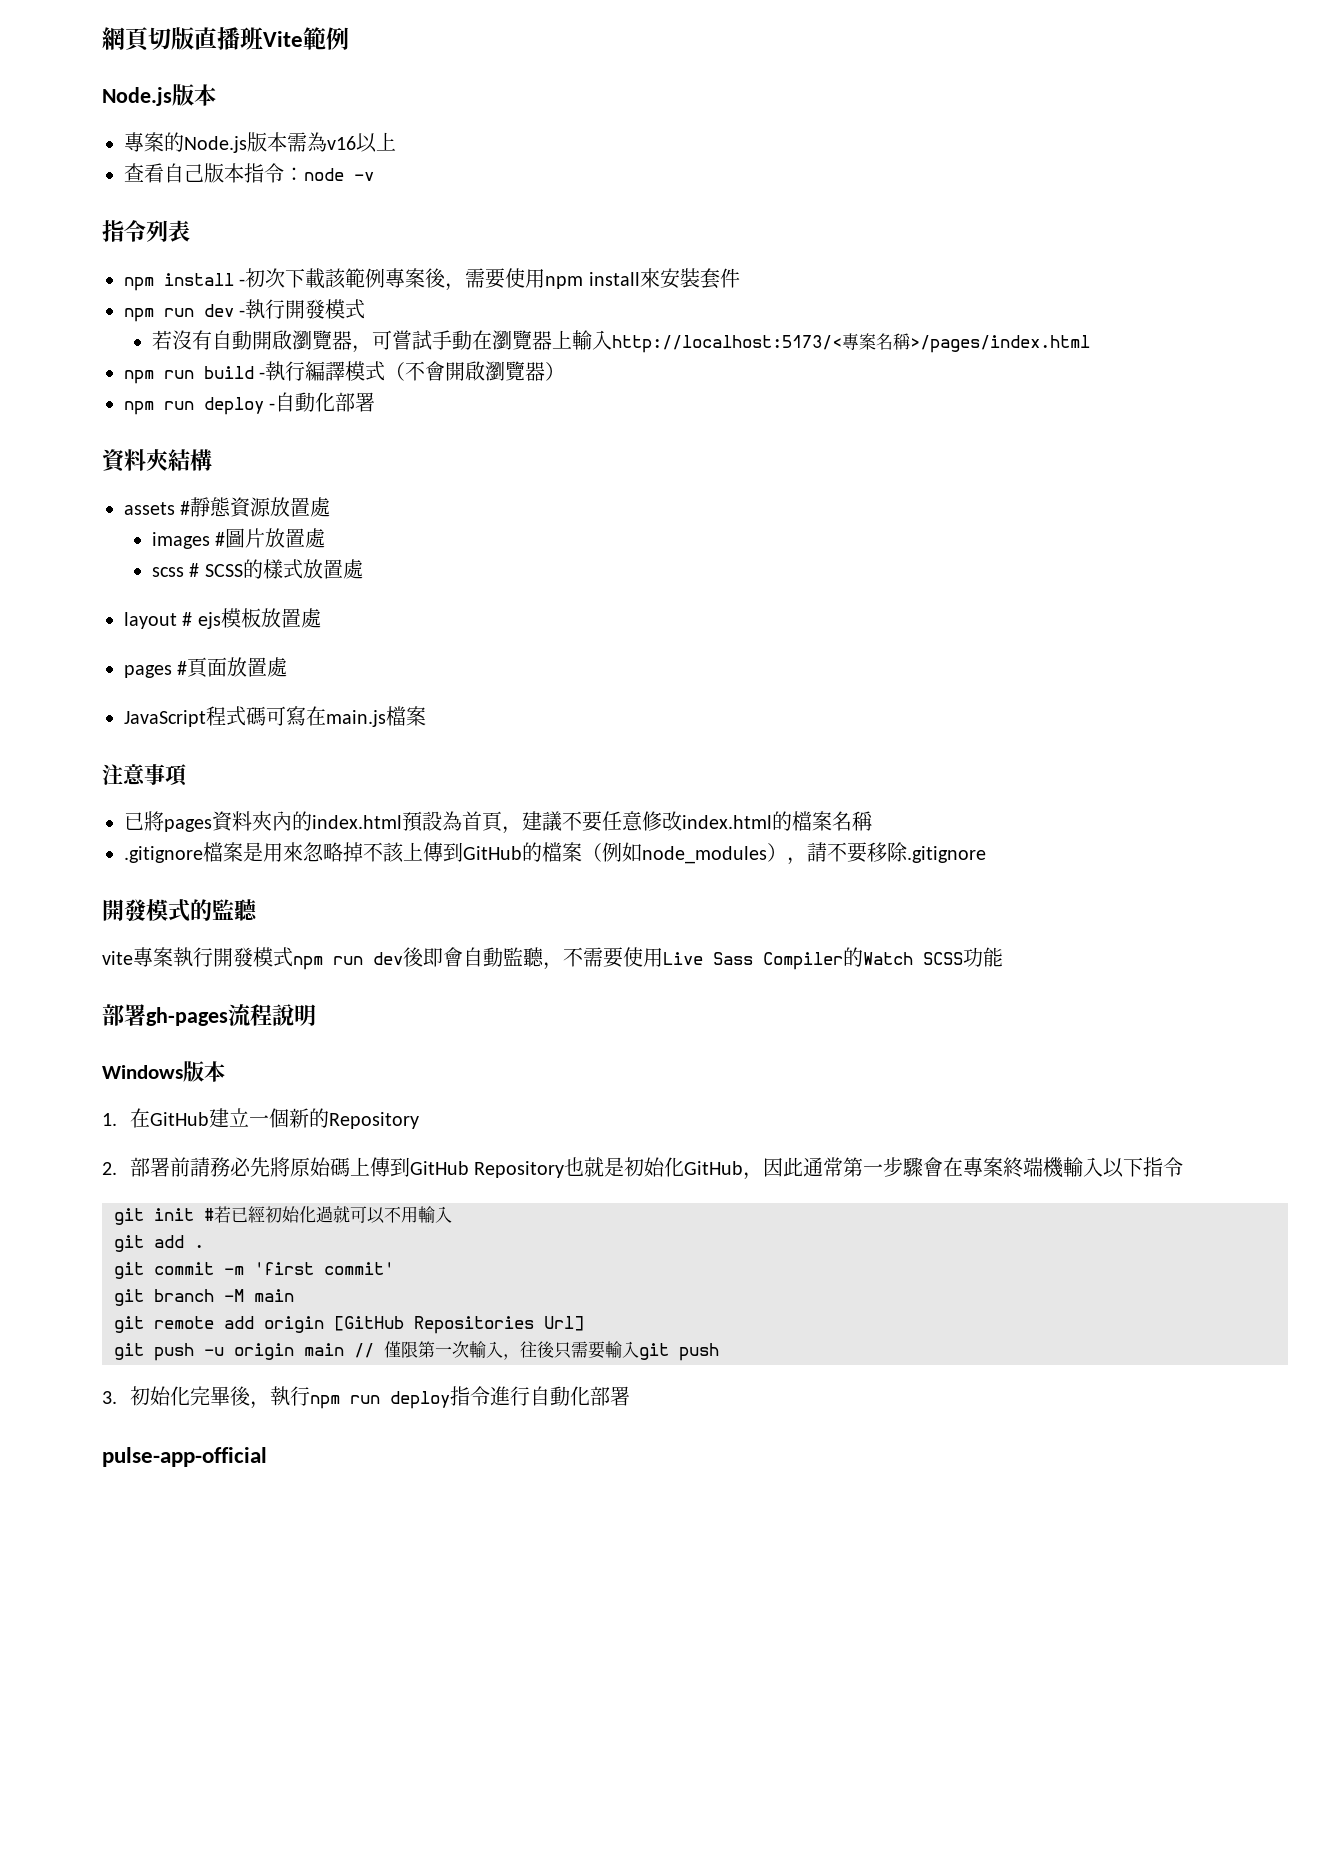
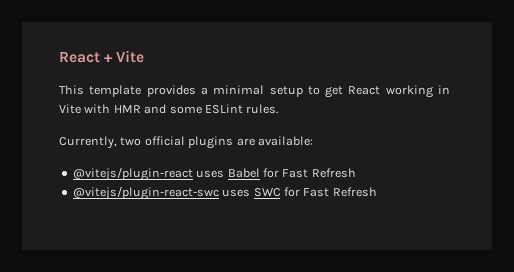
- 網頁切版直播班Vite範例
- Node.js版本
- 專案的Node.js版本需為v16以上
- 查看自己版本指令：node -v
- 指令列表
- npm install -初次下載該範例專案後，需要使用npm install來安裝套件
- npm run dev -執行開發模式
- 若沒有自動開啟瀏覽器，可嘗試手動在瀏覽器上輸入http://localhost:5173/<專案名稱>/pages/index.html
- npm run build -執行編譯模式（不會開啟瀏覽器）
- npm run deploy -自動化部署
- 資料夾結構
- assets #靜態資源放置處
- images #圖片放置處
- scss # SCSS的樣式放置處
- layout # ejs模板放置處
- pages #頁面放置處
- JavaScript程式碼可寫在main.js檔案
- 注意事項
- 已將pages資料夾內的index.html預設為首頁，建議不要任意修改index.html的檔案名稱
- .gitignore檔案是用來忽略掉不該上傳到GitHub的檔案（例如node_modules），請不要移除.gitignore
- 開發模式的監聽
- vite專案執行開發模式npm run dev後即會自動監聽，不需要使用Live Sass Compiler的Watch SCSS功能
- 部署gh-pages流程說明
- Windows版本
- 1.在GitHub建立一個新的Repository
- 2.部署前請務必先將原始碼上傳到GitHub Repository也就是初始化GitHub，因此通常第一步驟會在專案終端機輸入以下指令
- git init #若已經初始化過就可以不用輸入
- git add .
- git commit -m 'first commit'
- git branch -M main
- git remote add origin [GitHub Repositories Url]
- git push -u origin main // 僅限第一次輸入，往後只需要輸入git push
- 3.初始化完畢後，執行npm run deploy指令進行自動化部署
- pulse-app-official
+ React + Vite
+ This template provides a minimal setup to get React working in Vite with HMR and some ESLint rules.
+ Currently, two official plugins are available:
+ @vitejs/plugin-react uses Babel for Fast Refresh
+ @vitejs/plugin-react-swc uses SWC for Fast Refresh

